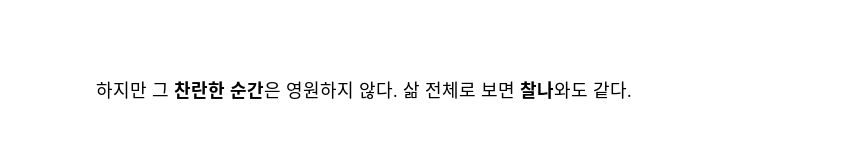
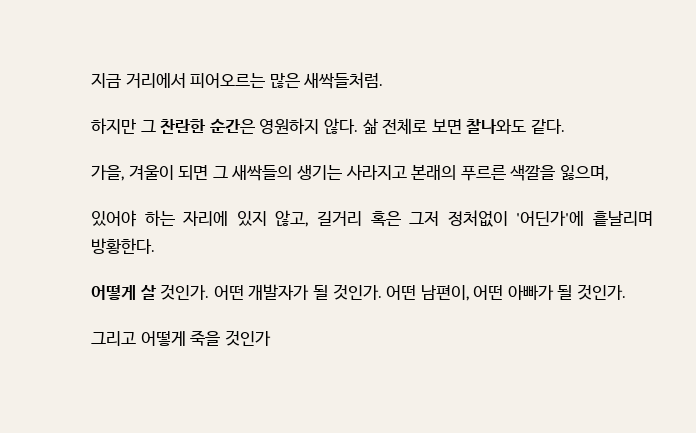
+ 지금 거리에서 피어오르는 많은 새싹들처럼.
+ 가을, 겨울이 되면 그 새싹들의 생기는 사라지고 본래의 푸르른 색깔을 잃으며,
+ 있어야 하는 자리에 있지 않고, 길거리 혹은 그저 정처없이 '어딘가'에 흩날리며 방황한다.
+ 어떻게 살 것인가. 어떤 개발자가 될 것인가. 어떤 남편이, 어떤 아빠가 될 것인가.
+ 그리고 어떻게 죽을 것인가

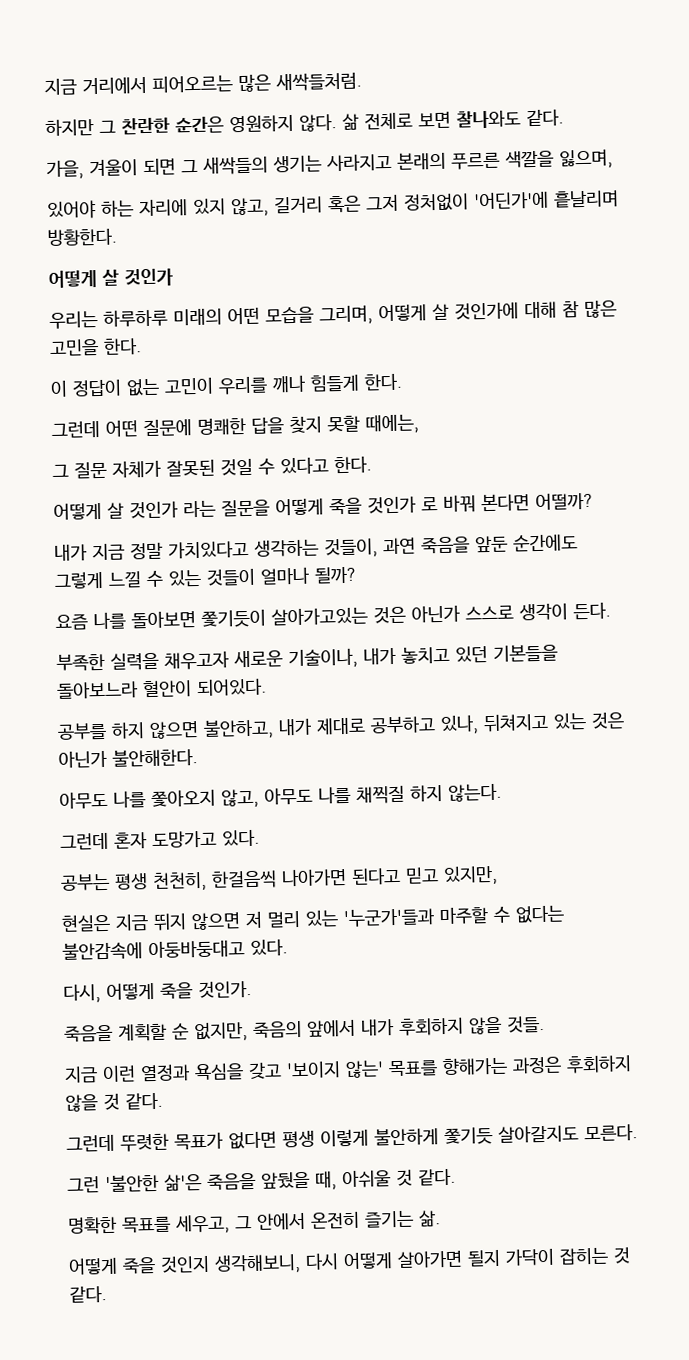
  있어야 하는 자리에 있지 않고, 길거리 혹은 그저 정처없이 '어딘가'에 흩날리며 방황한다.
- 어떻게 살 것인가. 어떤 개발자가 될 것인가. 어떤 남편이, 어떤 아빠가 될 것인가.
- 그리고 어떻게 죽을 것인가
+ 어떻게 살 것인가
+ 우리는 하루하루 미래의 어떤 모습을 그리며, 어떻게 살 것인가에 대해 참 많은 고민을 한다.
+ 이 정답이 없는 고민이 우리를 깨나 힘들게 한다.
+ 그런데 어떤 질문에 명쾌한 답을 찾지 못할 때에는,
+ 그 질문 자체가 잘못된 것일 수 있다고 한다.
+ 어떻게 살 것인가 라는 질문을 어떻게 죽을 것인가 로 바꿔 본다면 어떨까?
+ 내가 지금 정말 가치있다고 생각하는 것들이, 과연 죽음을 앞둔 순간에도 그렇게 느낄 수 있는 것들이 얼마나 될까?
+ 요즘 나를 돌아보면 쫓기듯이 살아가고있는 것은 아닌가 스스로 생각이 든다.
+ 부족한 실력을 채우고자 새로운 기술이나, 내가 놓치고 있던 기본들을 돌아보느라 혈안이 되어있다.
+ 공부를 하지 않으면 불안하고, 내가 제대로 공부하고 있나, 뒤쳐지고 있는 것은 아닌가 불안해한다.
+ 아무도 나를 쫓아오지 않고, 아무도 나를 채찍질 하지 않는다.
+ 그런데 혼자 도망가고 있다.
+ 공부는 평생 천천히, 한걸음씩 나아가면 된다고 믿고 있지만,
+ 현실은 지금 뛰지 않으면 저 멀리 있는 '누군가'들과 마주할 수 없다는 불안감속에 아둥바둥대고 있다.
+ 다시, 어떻게 죽을 것인가.
+ 죽음을 계획할 순 없지만, 죽음의 앞에서 내가 후회하지 않을 것들.
+ 지금 이런 열정과 욕심을 갖고 '보이지 않는' 목표를 향해가는 과정은 후회하지 않을 것 같다.
+ 그런데 뚜렷한 목표가 없다면 평생 이렇게 불안하게 쫓기듯 살아갈지도 모른다.
+ 그런 '불안한 삶'은 죽음을 앞뒀을 때, 아쉬울 것 같다.
+ 명확한 목표를 세우고, 그 안에서 온전히 즐기는 삶.
+ 어떻게 죽을 것인지 생각해보니, 다시 어떻게 살아가면 될지 가닥이 잡히는 것 같다.

